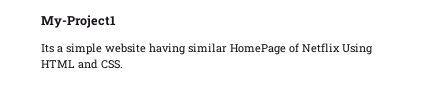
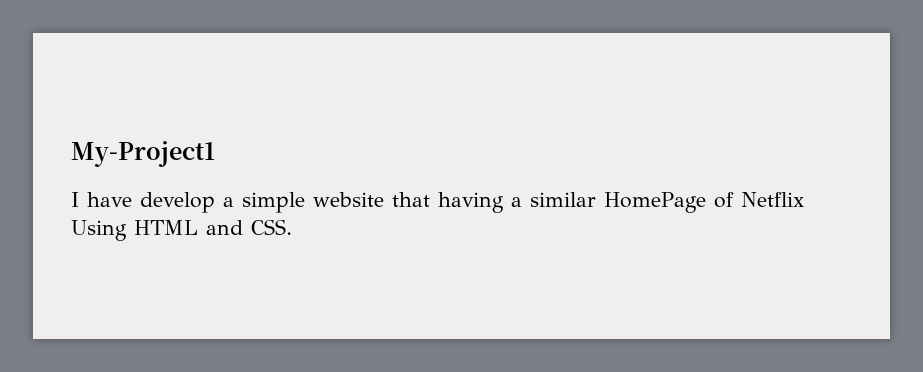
- Its a simple website having similar HomePage of Netflix Using HTML and CSS.
+ I have develop a simple website that having a similar HomePage of Netflix Using HTML and CSS.

